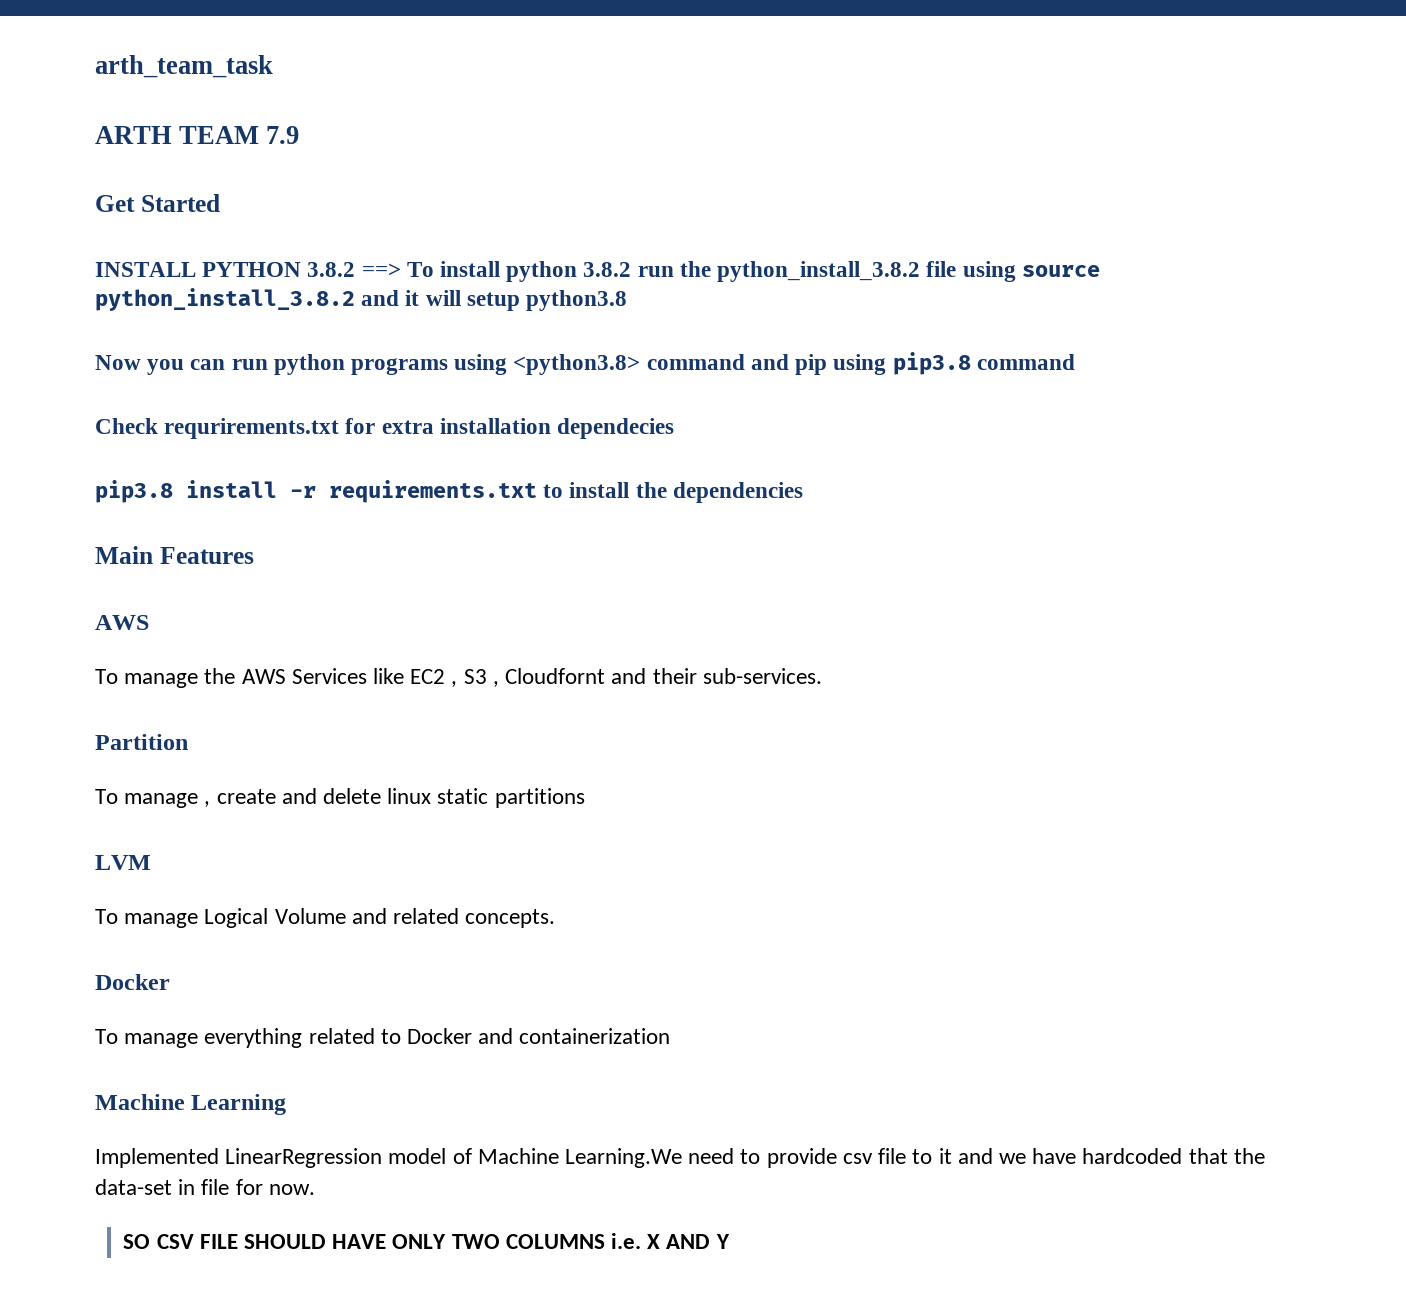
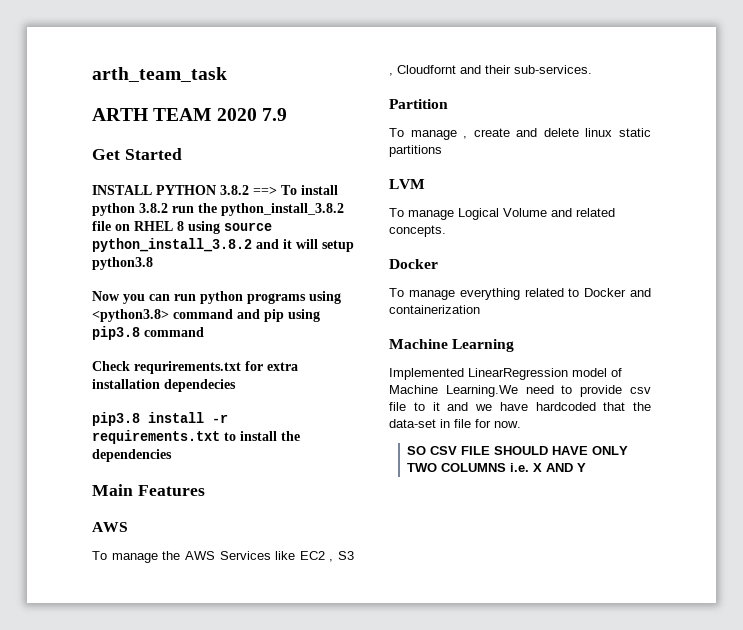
- ARTH TEAM 7.9
+ ARTH TEAM 2020 7.9
- INSTALL PYTHON 3.8.2 ==> To install python 3.8.2 run the python_install_3.8.2 file using source python_install_3.8.2 and it will setup python3.8
+ INSTALL PYTHON 3.8.2 ==> To install python 3.8.2 run the python_install_3.8.2 file on RHEL 8 using source python_install_3.8.2 and it will setup python3.8

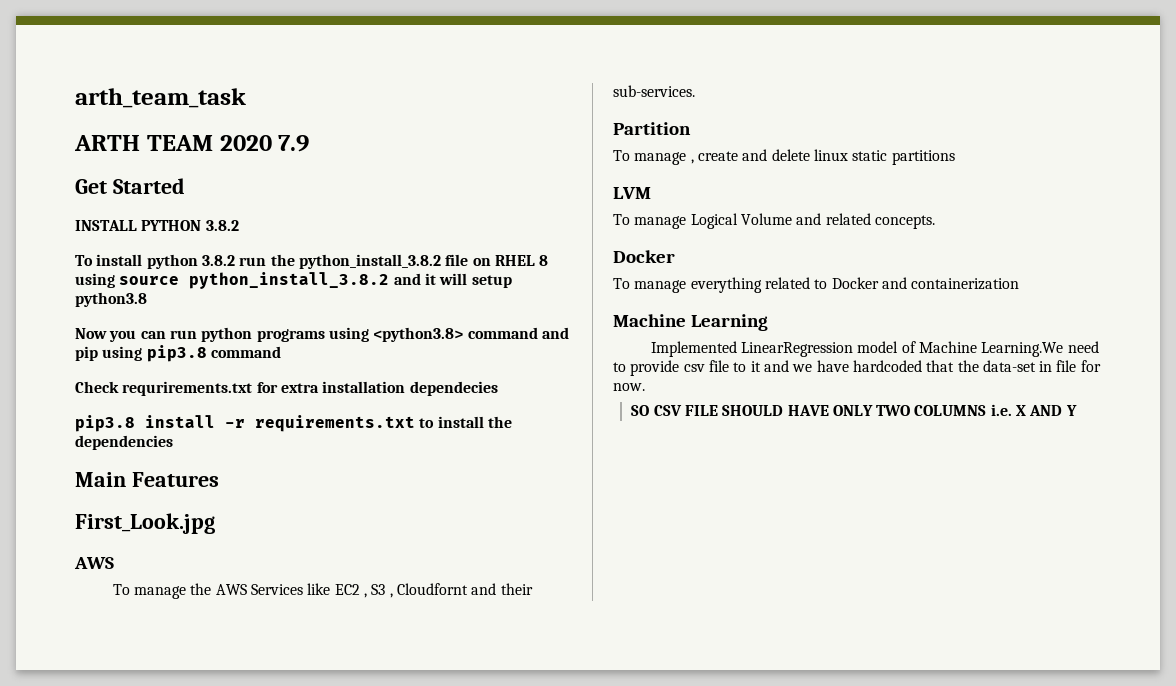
- INSTALL PYTHON 3.8.2 ==> To install python 3.8.2 run the python_install_3.8.2 file on RHEL 8 using source python_install_3.8.2 and it will setup python3.8
+ INSTALL PYTHON 3.8.2
+ To install python 3.8.2 run the python_install_3.8.2 file on RHEL 8 using source python_install_3.8.2 and it will setup python3.8
+ First_Look.jpg

